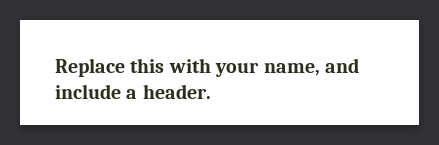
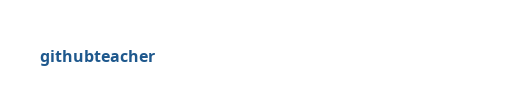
- Replace this with your name, and include a header.
+ githubteacher

